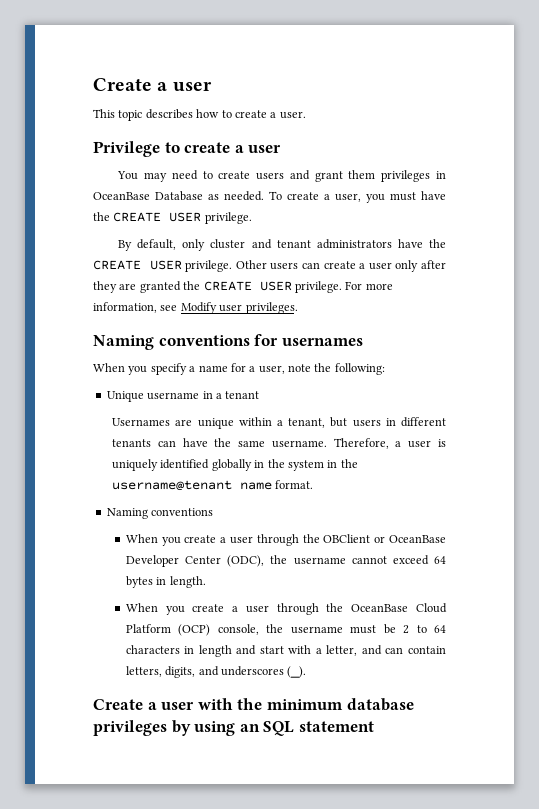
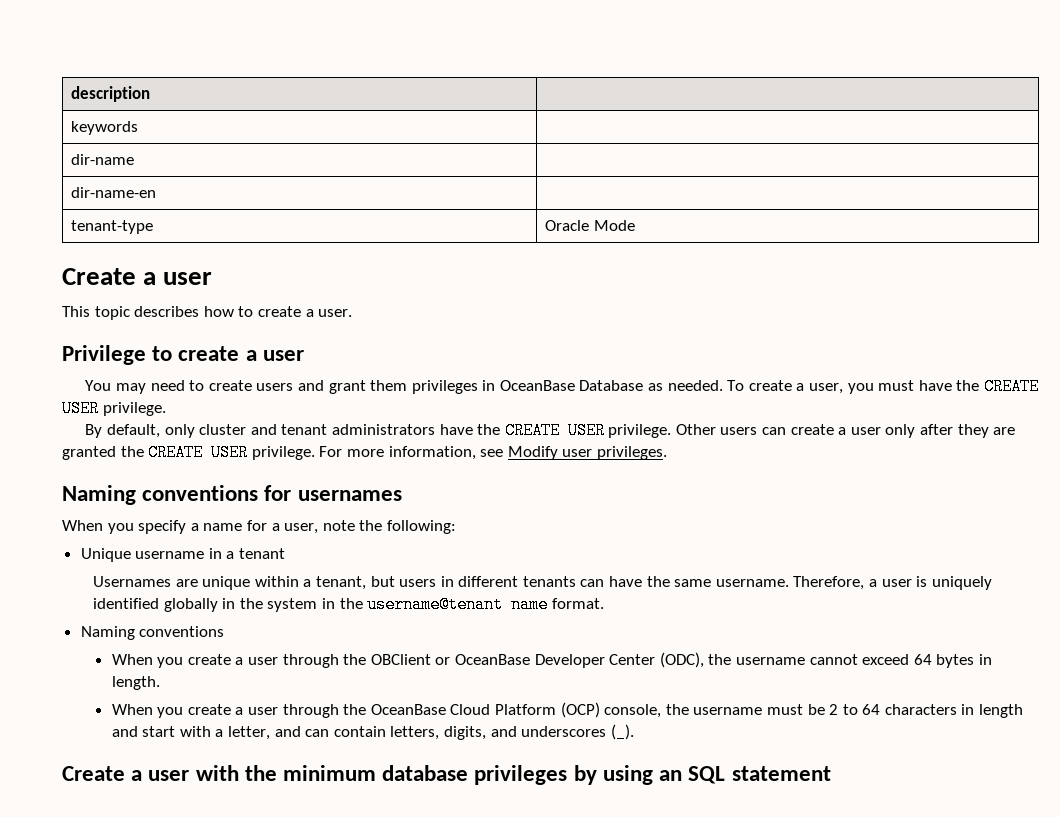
+ description |
+ keywords |
+ dir-name |
+ dir-name-en |
+ tenant-type | Oracle Mode

